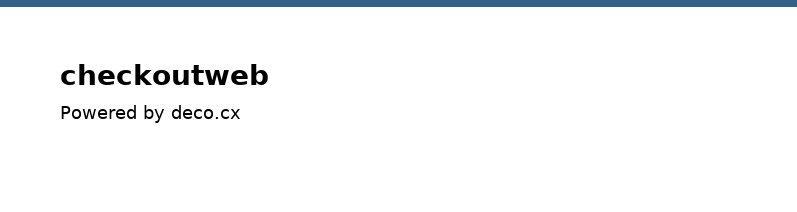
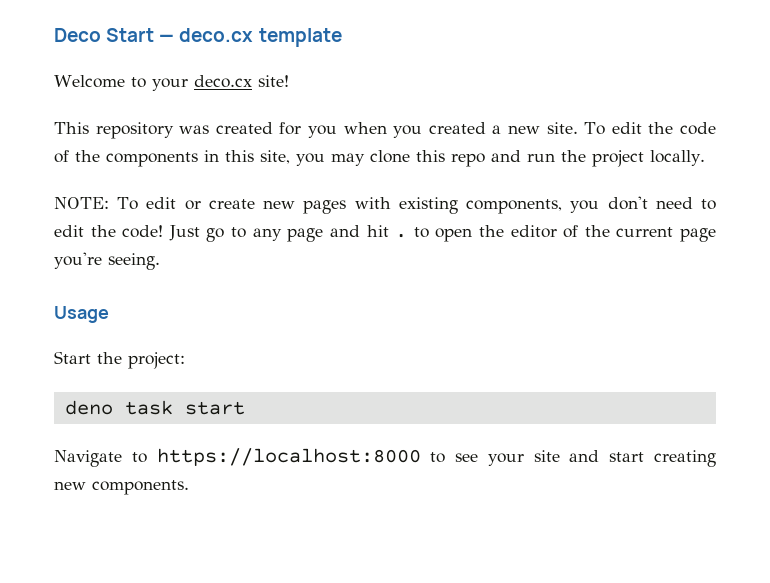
- checkoutweb
- Powered by deco.cx
+ Deco Start — deco.cx template
+ Welcome to your deco.cx site!
+ This repository was created for you when you created a new site. To edit the code of the components in this site, you may clone this repo and run the project locally.
+ NOTE: To edit or create new pages with existing components, you don't need to edit the code! Just go to any page and hit . to open the editor of the current page you're seeing.
+ Usage
+ Start the project:
+ deno task start
+ Navigate to https://localhost:8000 to see your site and start creating new components.

